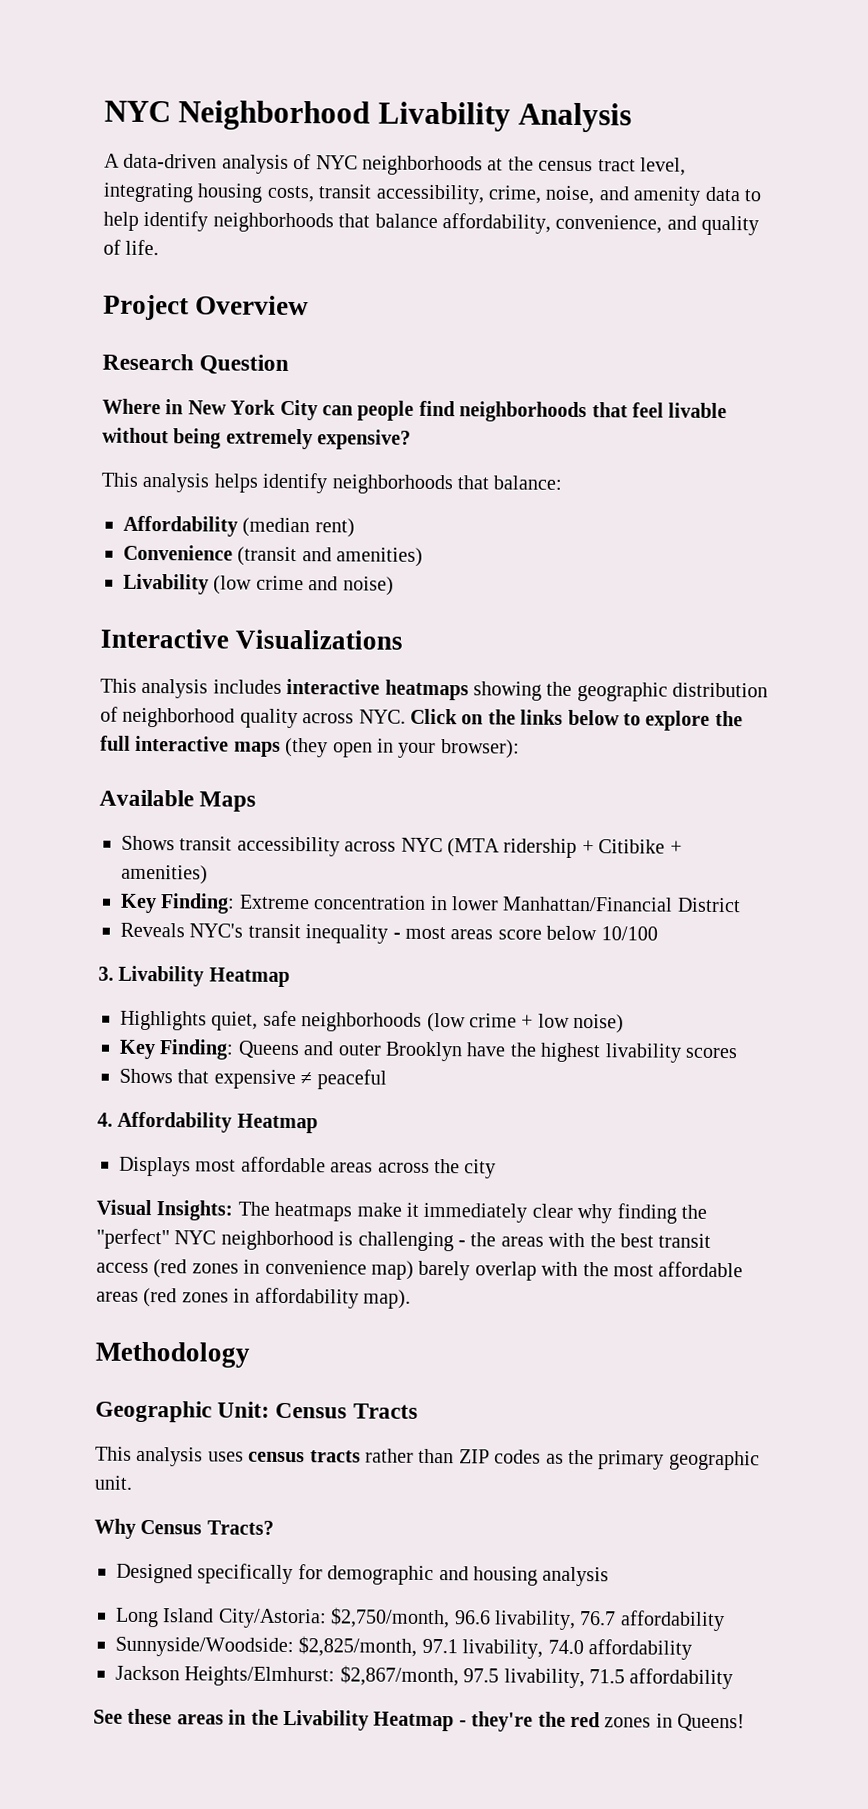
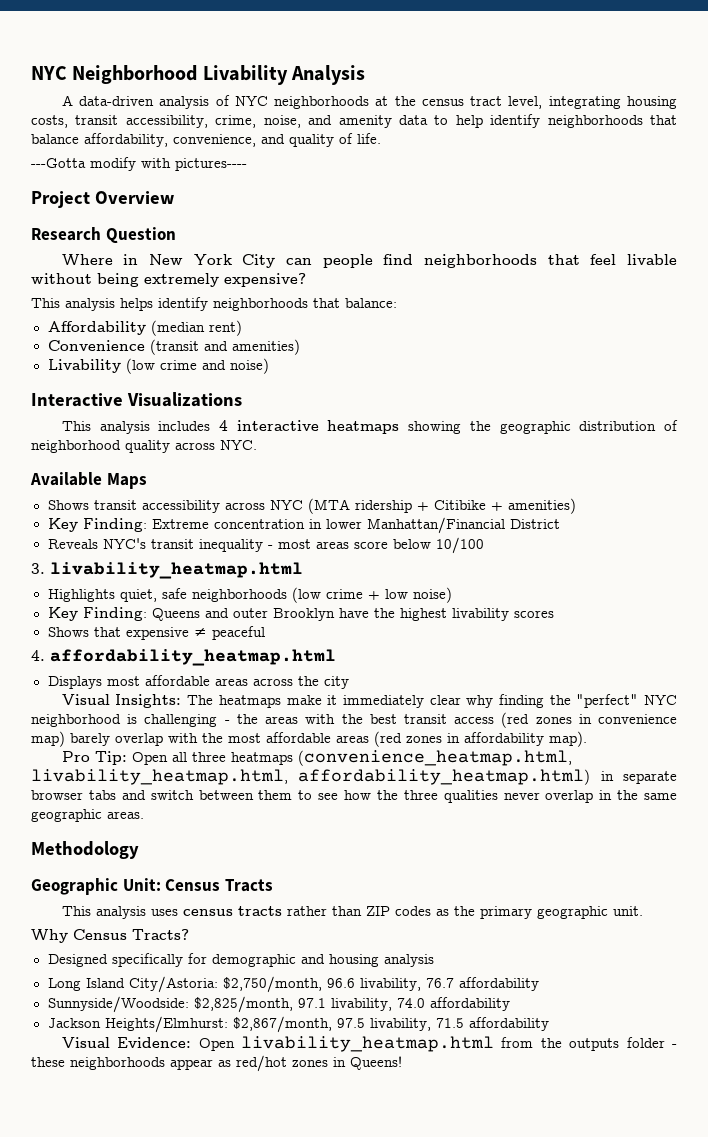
+ ---Gotta modify with pictures----
- This analysis includes interactive heatmaps showing the geographic distribution of neighborhood quality across NYC. Click on the links below to explore the full interactive maps (they open in your browser):
+ This analysis includes 4 interactive heatmaps showing the geographic distribution of neighborhood quality across NYC.
- 3. Livability Heatmap
+ 3. livability_heatmap.html
- 4. Affordability Heatmap
+ 4. affordability_heatmap.html
+ Pro Tip: Open all three heatmaps (convenience_heatmap.html, livability_heatmap.html, affordability_heatmap.html) in separate browser tabs and switch between them to see how the three qualities never overlap in the same geographic areas.
- See these areas in the Livability Heatmap - they're the red zones in Queens!
+ Visual Evidence: Open livability_heatmap.html from the outputs folder - these neighborhoods appear as red/hot zones in Queens!

